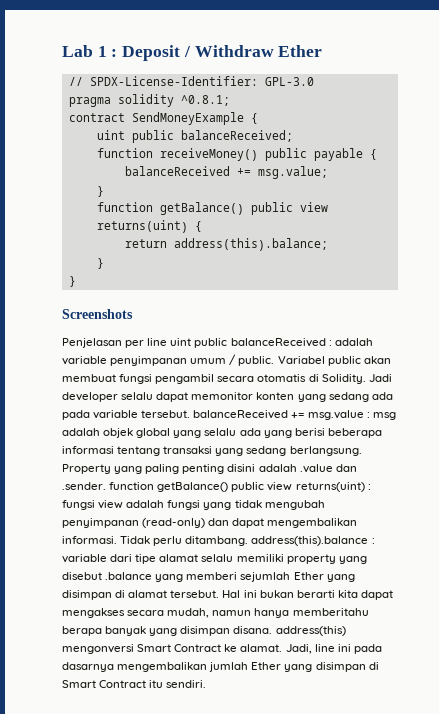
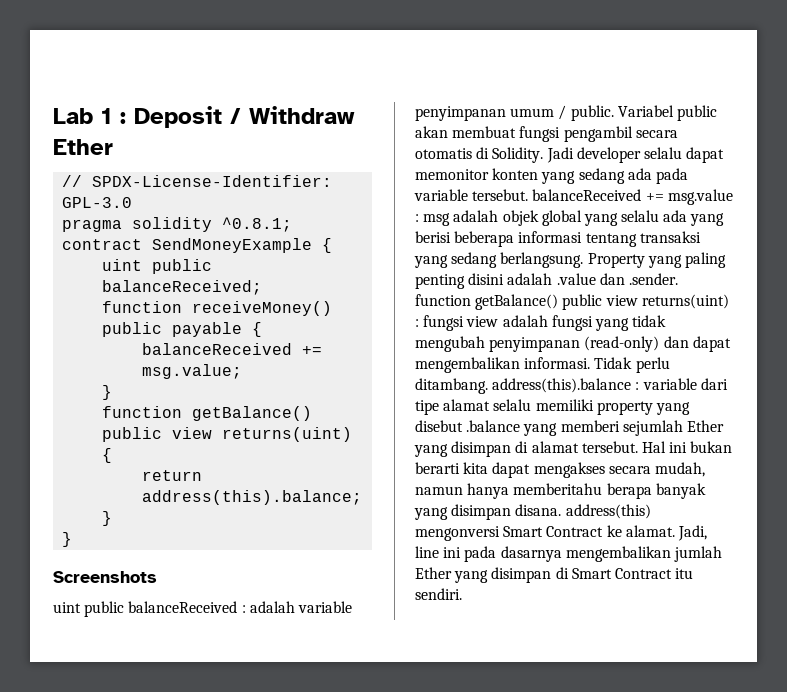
- Penjelasan per line uint public balanceReceived : adalah variable penyimpanan umum / public.
+ uint public balanceReceived : adalah variable penyimpanan umum / public.

